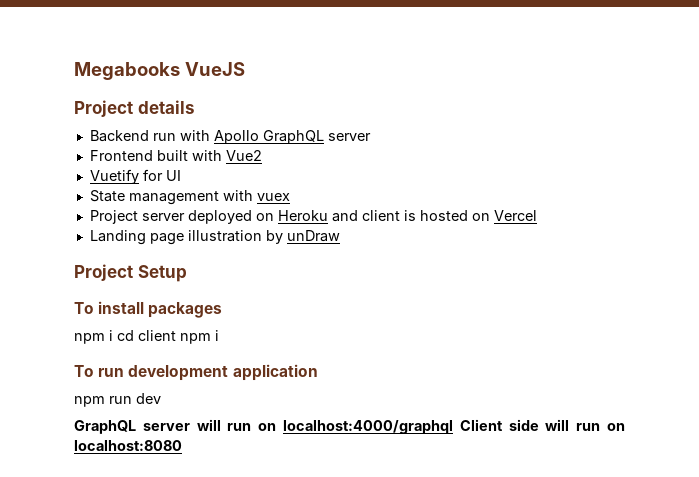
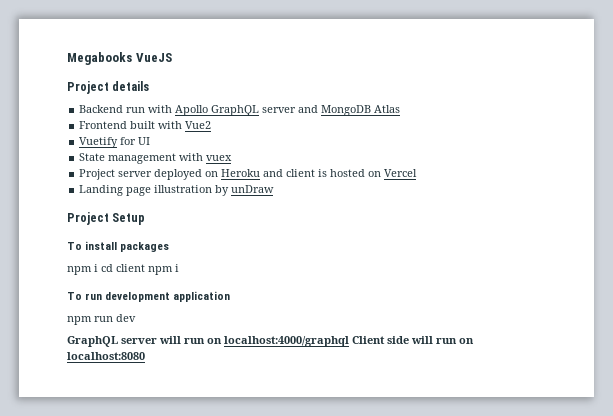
- Backend run with Apollo GraphQL server
+ Backend run with Apollo GraphQL server and MongoDB Atlas

